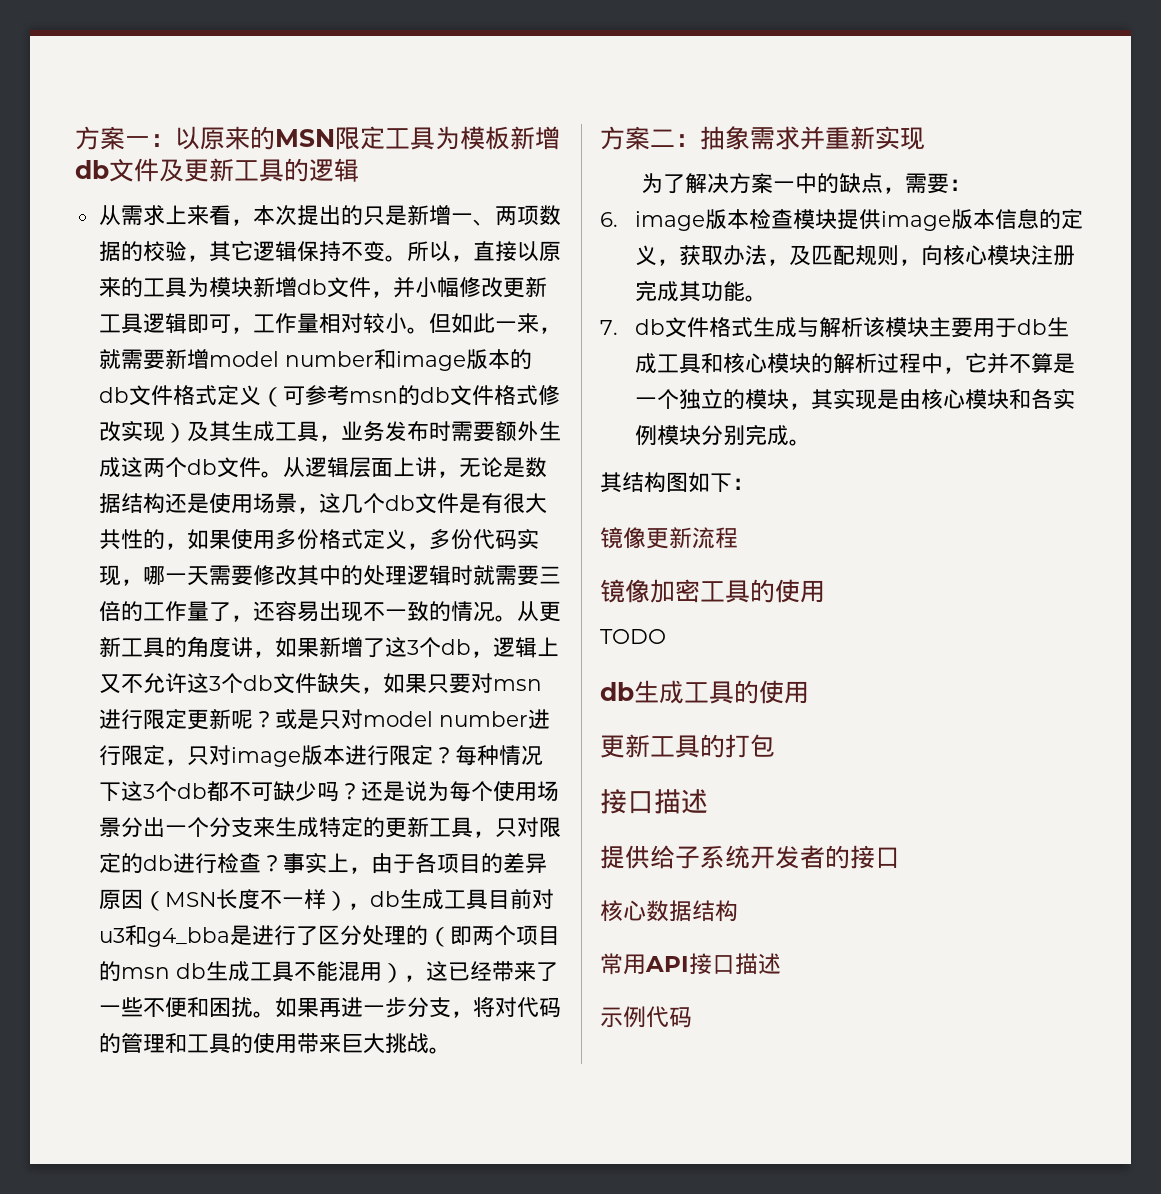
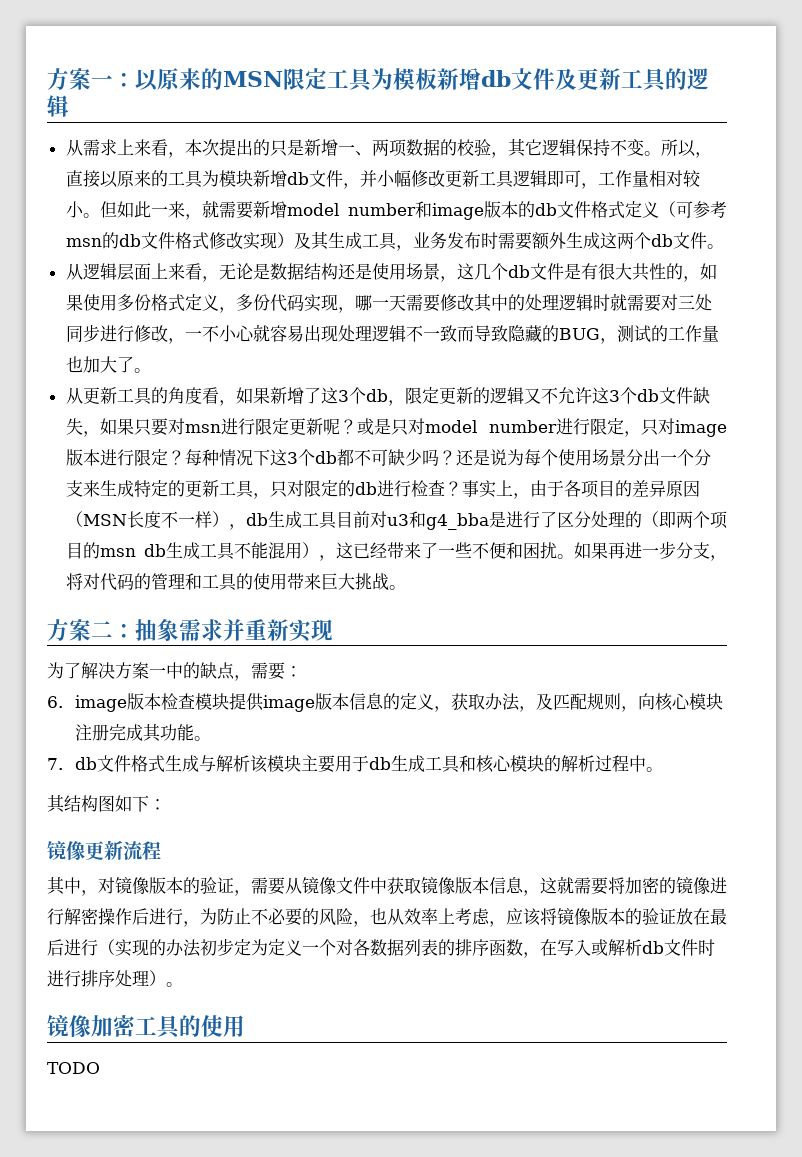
- 但如此一来，就需要新增model number和image版本的db文件格式定义（可参考msn的db文件格式修改实现）及其生成工具，业务发布时需要额外生成这两个db文件。从逻辑层面上讲，无论是数据结构还是使用场景，这几个db文件是有很大共性的，如果使用多份格式定义，多份代码实现，哪一天需要修改其中的处理逻辑时就需要三倍的工作量了，还容易出现不一致的情况。从更新工具的角度讲，如果新增了这3个db，逻辑上又不允许这3个db文件缺失，如果只要对msn进行限定更新呢？
+ 但如此一来，就需要新增model number和image版本的db文件格式定义（可参考msn的db文件格式修改实现）及其生成工具，业务发布时需要额外生成这两个db文件。
+ 从逻辑层面上来看，无论是数据结构还是使用场景，这几个db文件是有很大共性的，如果使用多份格式定义，多份代码实现，哪一天需要修改其中的处理逻辑时就需要对三处同步进行修改，一不小心就容易出现处理逻辑不一致而导致隐藏的BUG，测试的工作量也加大了。
+ 从更新工具的角度看，如果新增了这3个db，限定更新的逻辑又不允许这3个db文件缺失，如果只要对msn进行限定更新呢？
- 7. db文件格式生成与解析该模块主要用于db生成工具和核心模块的解析过程中，它并不算是一个独立的模块，其实现是由核心模块和各实例模块分别完成。
+ 7. db文件格式生成与解析该模块主要用于db生成工具和核心模块的解析过程中。
+ 其中，对镜像版本的验证，需要从镜像文件中获取镜像版本信息，这就需要将加密的镜像进行解密操作后进行，为防止不必要的风险，也从效率上考虑，应该将镜像版本的验证放在最后进行（实现的办法初步定为定义一个对各数据列表的排序函数，在写入或解析db文件时进行排序处理）。
- db生成工具的使用
- 更新工具的打包
- 接口描述
- 提供给子系统开发者的接口
- 核心数据结构
- 常用API接口描述
- 示例代码

